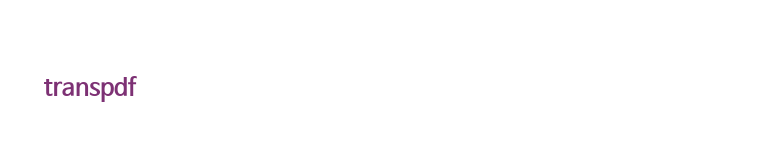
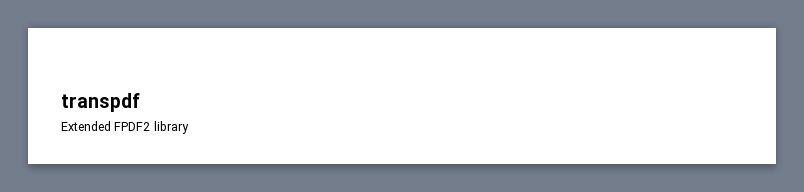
+ Extended FPDF2 library

